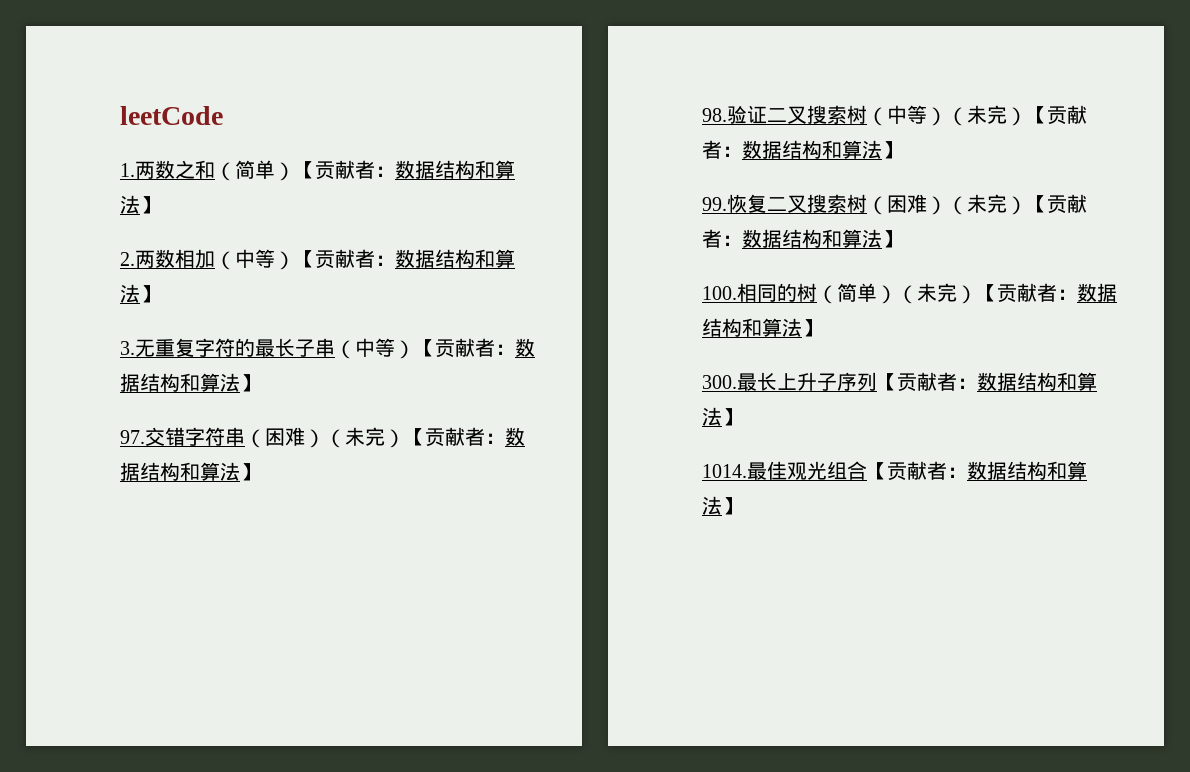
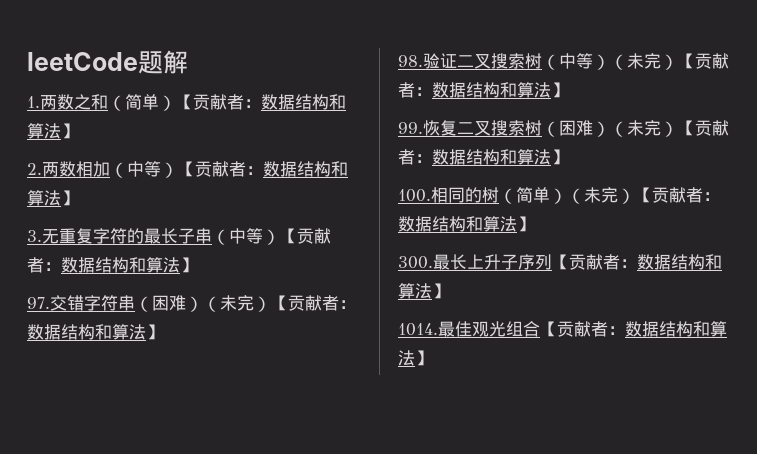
- leetCode
+ leetCode题解

